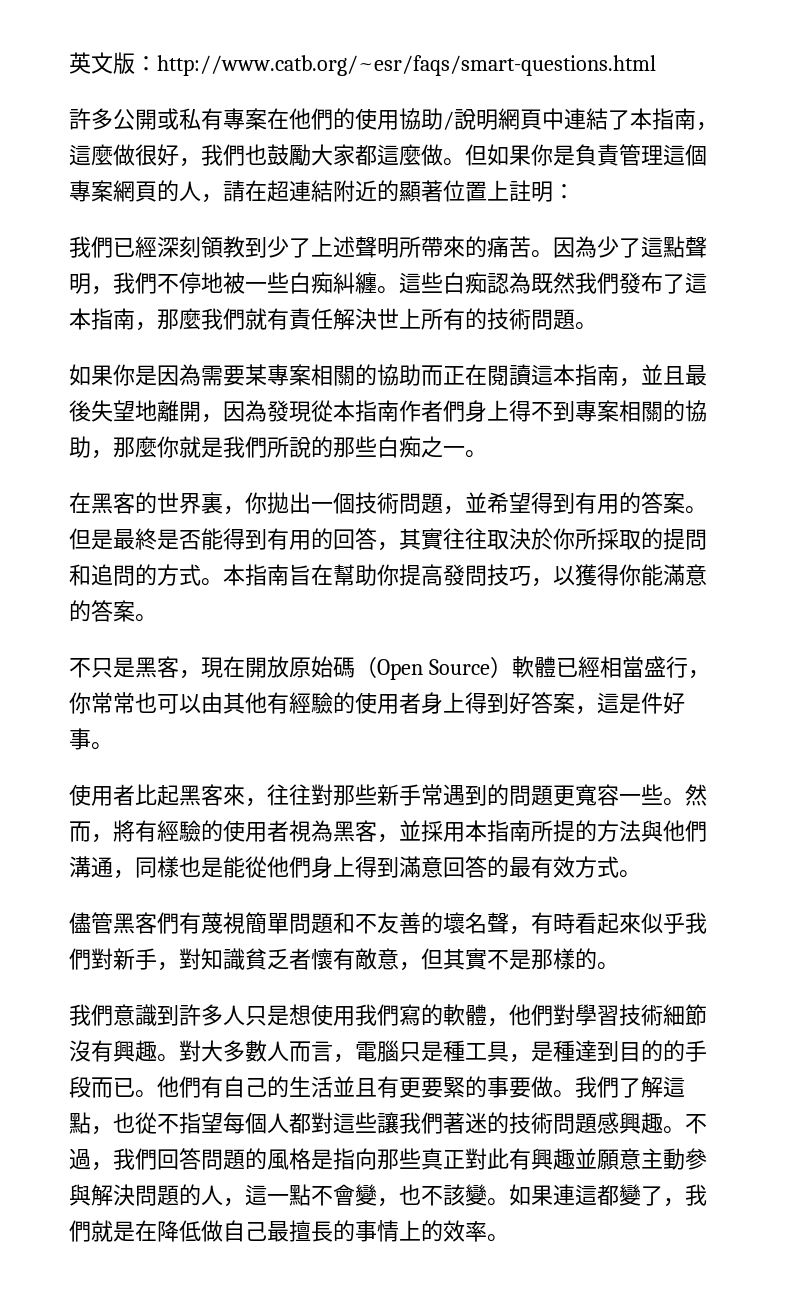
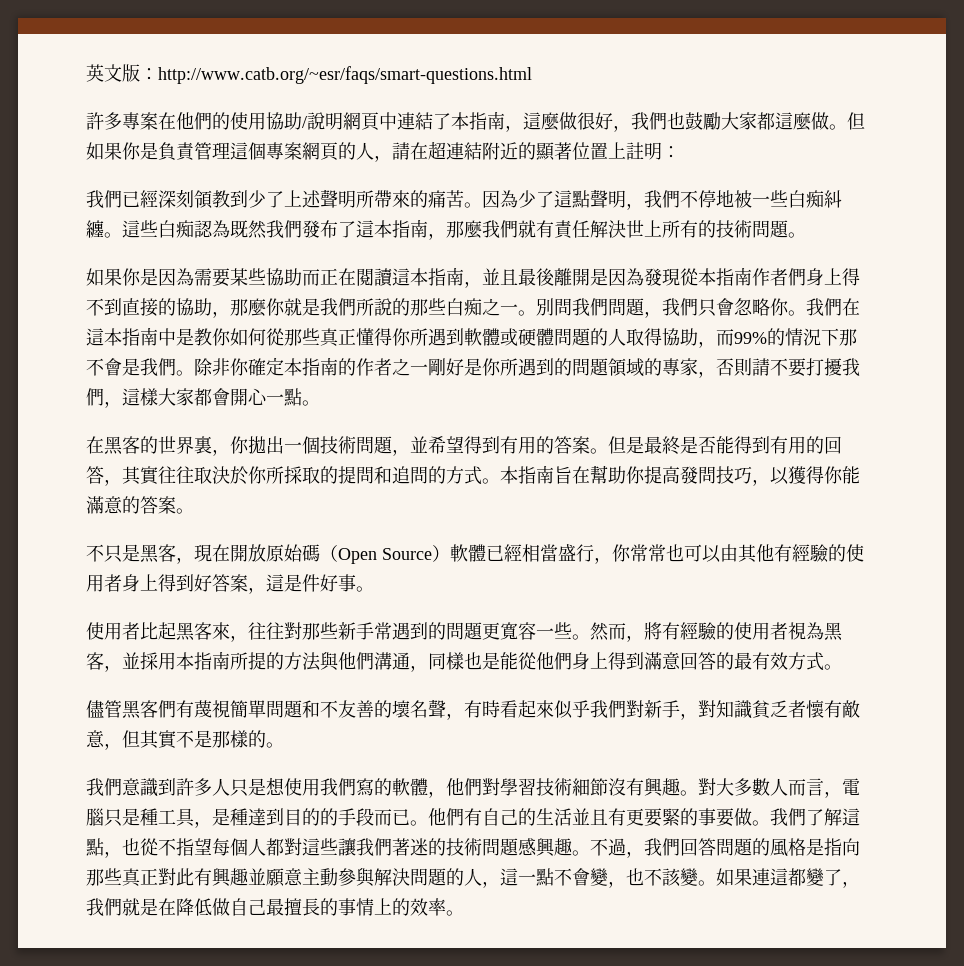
- 許多公開或私有專案在他們的使用協助/說明網頁中連結了本指南，這麼做很好，我們也鼓勵大家都這麼做。
+ 許多專案在他們的使用協助/說明網頁中連結了本指南，這麼做很好，我們也鼓勵大家都這麼做。
- 如果你是因為需要某專案相關的協助而正在閱讀這本指南，並且最後失望地離開，因為發現從本指南作者們身上得不到專案相關的協助，那麼你就是我們所說的那些白痴之一。
+ 如果你是因為需要某些協助而正在閱讀這本指南，並且最後離開是因為發現從本指南作者們身上得不到直接的協助，那麼你就是我們所說的那些白痴之一。別問我們問題，我們只會忽略你。我們在這本指南中是教你如何從那些真正懂得你所遇到軟體或硬體問題的人取得協助，而99%的情況下那不會是我們。除非你確定本指南的作者之一剛好是你所遇到的問題領域的專家，否則請不要打擾我們，這樣大家都會開心一點。

